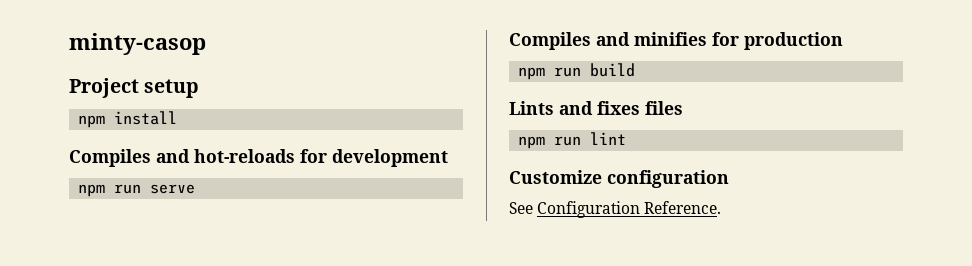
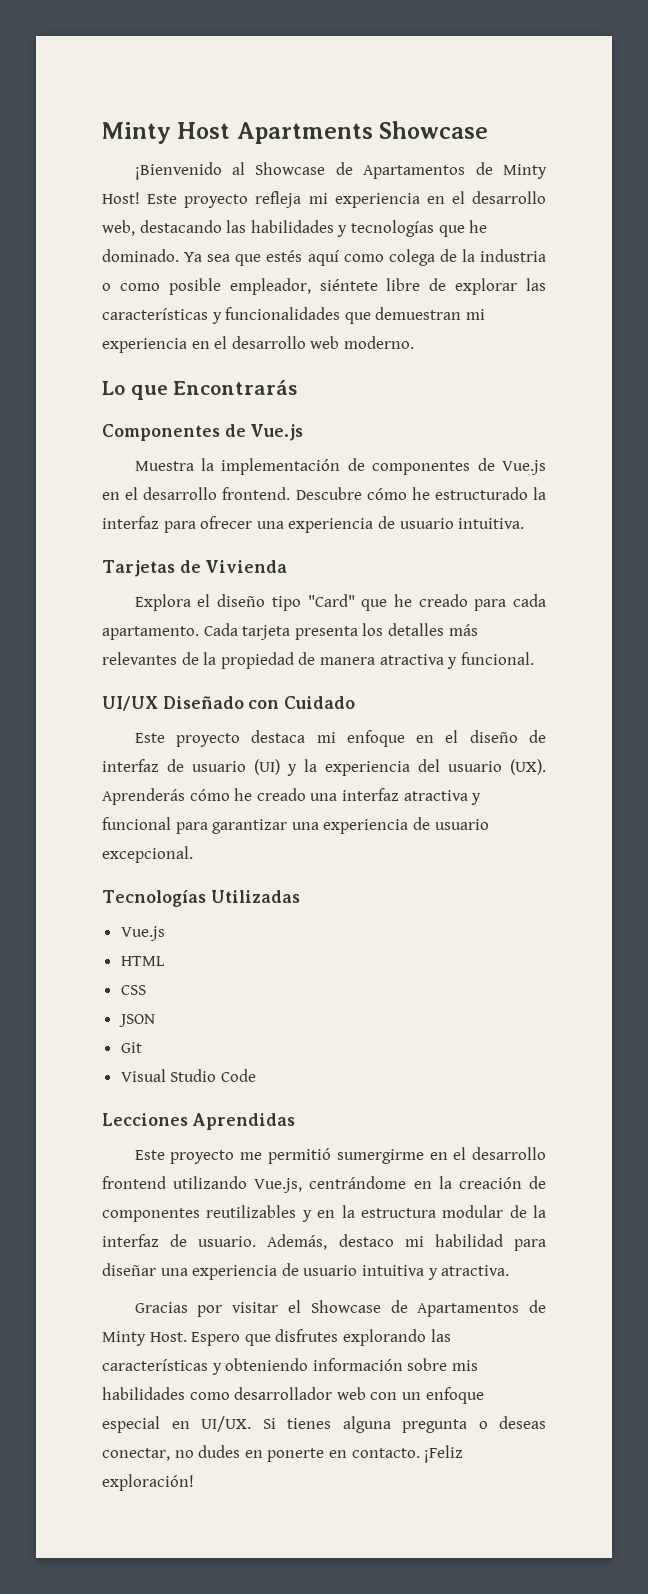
- minty-casop
- Project setup
- npm install
- Compiles and hot-reloads for development
- npm run serve
- Compiles and minifies for production
- npm run build
- Lints and fixes files
- npm run lint
- Customize configuration
- See Configuration Reference.
+ Minty Host Apartments Showcase
+ ¡Bienvenido al Showcase de Apartamentos de Minty Host! Este proyecto refleja mi experiencia en el desarrollo web, destacando las habilidades y tecnologías que he dominado. Ya sea que estés aquí como colega de la industria o como posible empleador, siéntete libre de explorar las características y funcionalidades que demuestran mi experiencia en el desarrollo web moderno.
+ Lo que Encontrarás
+ Componentes de Vue.js
+ Muestra la implementación de componentes de Vue.js en el desarrollo frontend. Descubre cómo he estructurado la interfaz para ofrecer una experiencia de usuario intuitiva.
+ Tarjetas de Vivienda
+ Explora el diseño tipo "Card" que he creado para cada apartamento. Cada tarjeta presenta los detalles más relevantes de la propiedad de manera atractiva y funcional.
+ UI/UX Diseñado con Cuidado
+ Este proyecto destaca mi enfoque en el diseño de interfaz de usuario (UI) y la experiencia del usuario (UX). Aprenderás cómo he creado una interfaz atractiva y funcional para garantizar una experiencia de usuario excepcional.
+ Tecnologías Utilizadas
+ Vue.js
+ HTML
+ CSS
+ JSON
+ Git
+ Visual Studio Code
+ Lecciones Aprendidas
+ Este proyecto me permitió sumergirme en el desarrollo frontend utilizando Vue.js, centrándome en la creación de componentes reutilizables y en la estructura modular de la interfaz de usuario. Además, destaco mi habilidad para diseñar una experiencia de usuario intuitiva y atractiva.
+ Gracias por visitar el Showcase de Apartamentos de Minty Host. Espero que disfrutes explorando las características y obteniendo información sobre mis habilidades como desarrollador web con un enfoque especial en UI/UX. Si tienes alguna pregunta o deseas conectar, no dudes en ponerte en contacto. ¡Feliz exploración!

